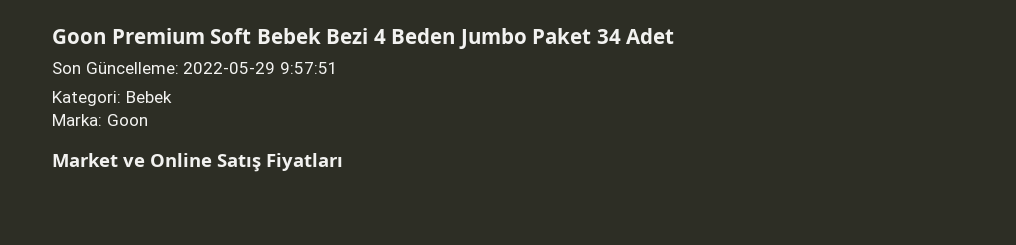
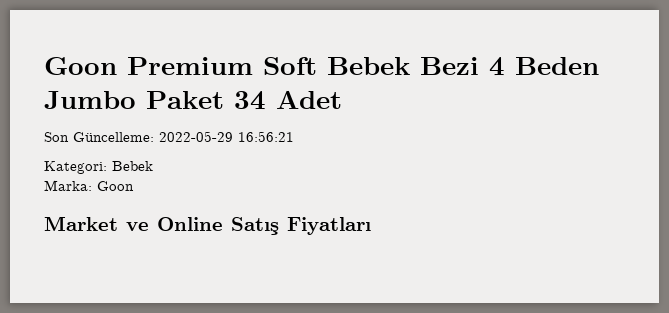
- Son Güncelleme: 2022-05-29 9:57:51
+ Son Güncelleme: 2022-05-29 16:56:21

